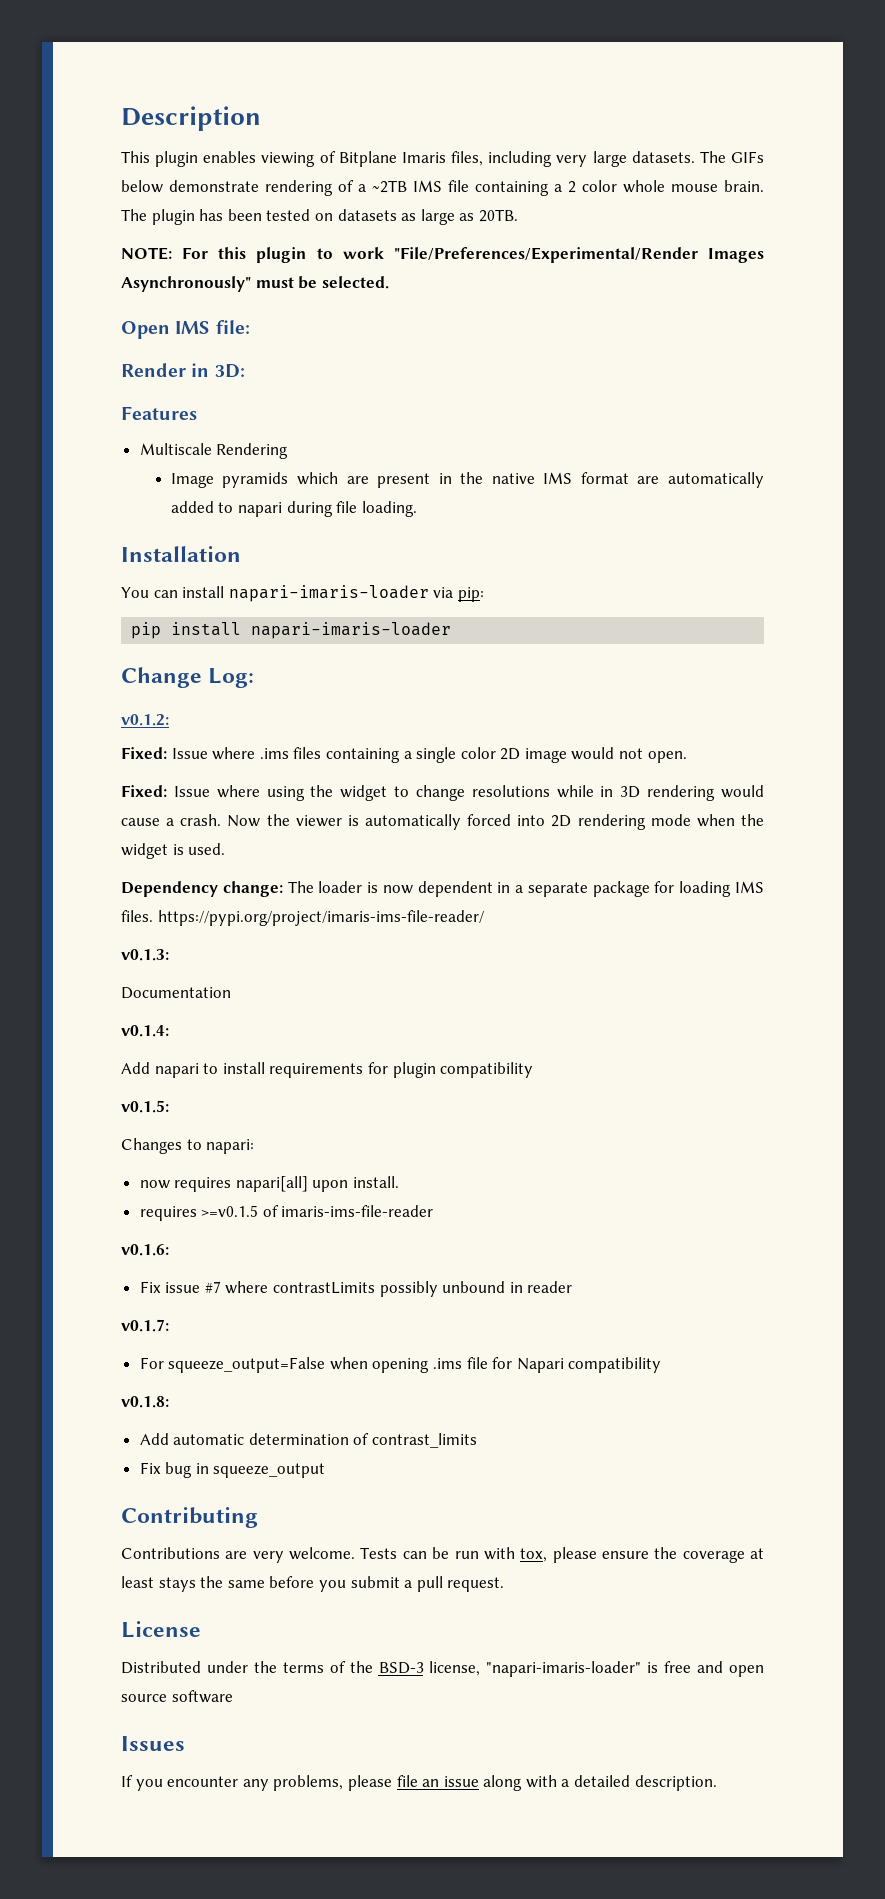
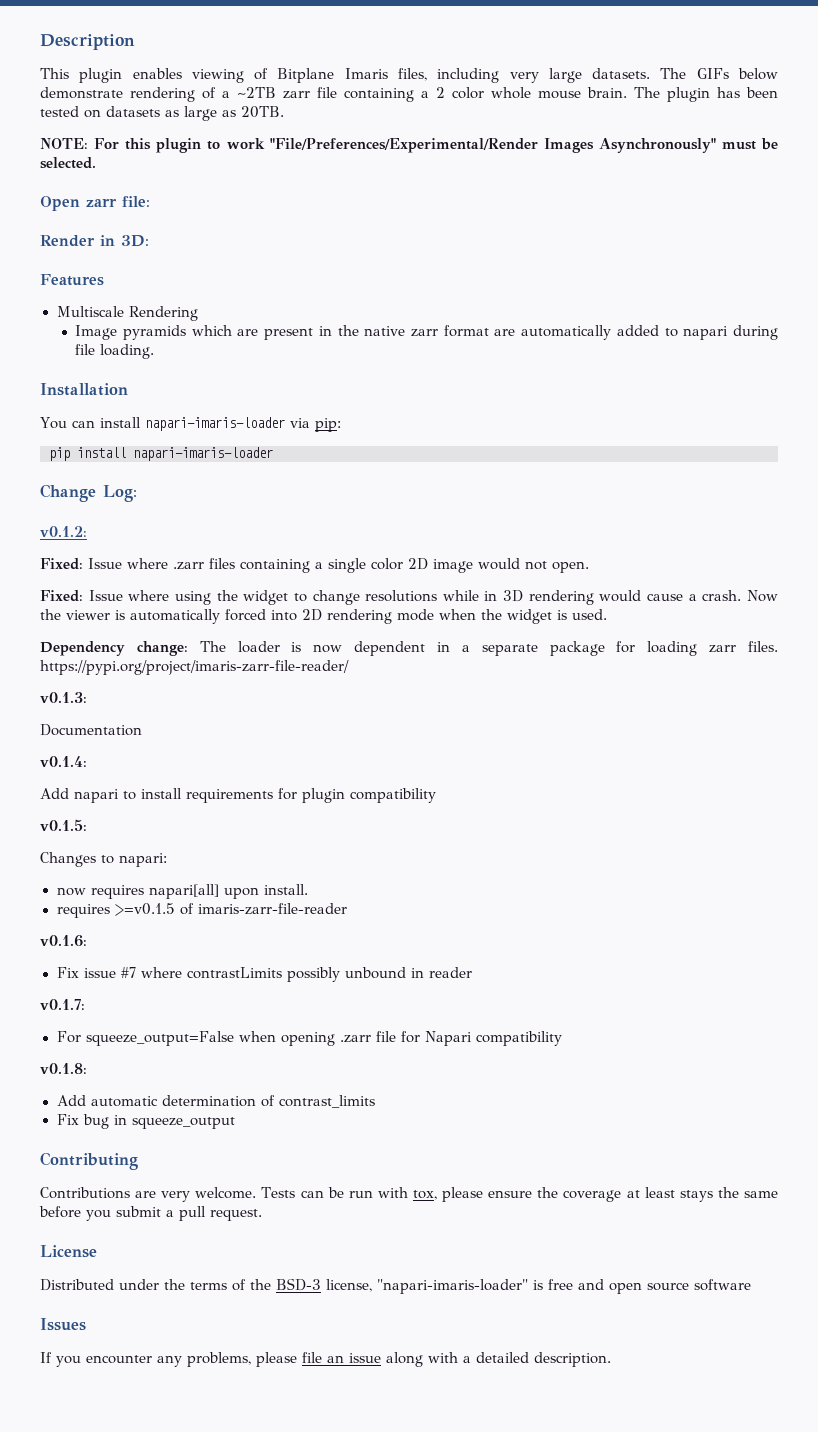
- The GIFs below demonstrate rendering of a ~2TB IMS file containing a 2 color whole mouse brain.
+ The GIFs below demonstrate rendering of a ~2TB zarr file containing a 2 color whole mouse brain.
- Open IMS file:
+ Open zarr file:
- Image pyramids which are present in the native IMS format are automatically added to napari during file loading.
+ Image pyramids which are present in the native zarr format are automatically added to napari during file loading.
- Fixed: Issue where .ims files containing a single color 2D image would not open.
+ Fixed: Issue where .zarr files containing a single color 2D image would not open.
- Dependency change: The loader is now dependent in a separate package for loading IMS files. https://pypi.org/project/imaris-ims-file-reader/
+ Dependency change: The loader is now dependent in a separate package for loading zarr files. https://pypi.org/project/imaris-zarr-file-reader/
- requires >=v0.1.5 of imaris-ims-file-reader
+ requires >=v0.1.5 of imaris-zarr-file-reader
- For squeeze_output=False when opening .ims file for Napari compatibility
+ For squeeze_output=False when opening .zarr file for Napari compatibility

